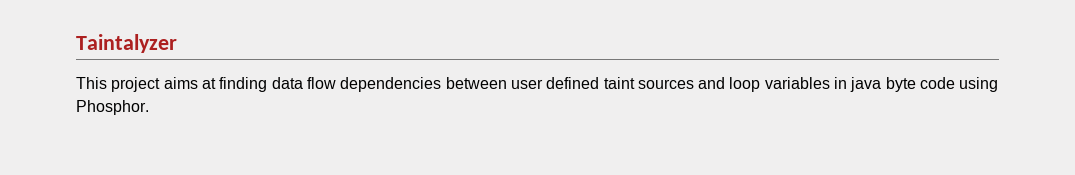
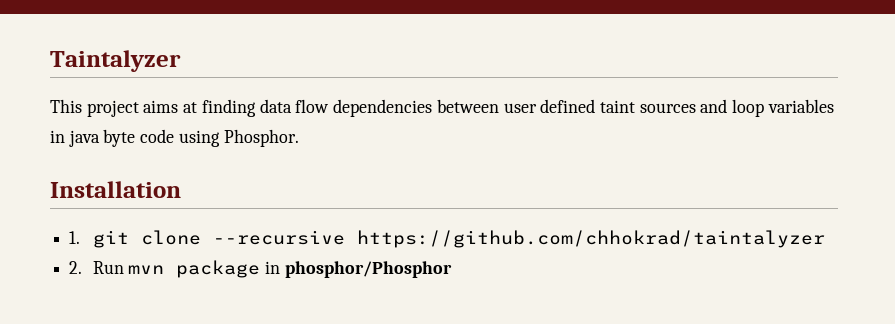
+ Installation
+ 1. git clone --recursive https://github.com/chhokrad/taintalyzer
+ 2. Run mvn package in phosphor/Phosphor

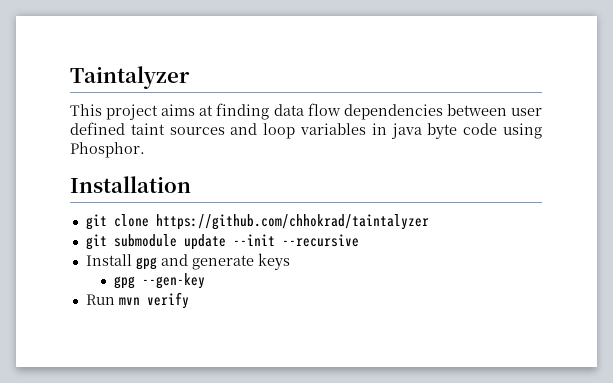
- 1. git clone --recursive https://github.com/chhokrad/taintalyzer
+ git clone https://github.com/chhokrad/taintalyzer
- 2. Run mvn package in phosphor/Phosphor
+ git submodule update --init --recursive
+ Install gpg and generate keys
+ gpg --gen-key
+ Run mvn verify

